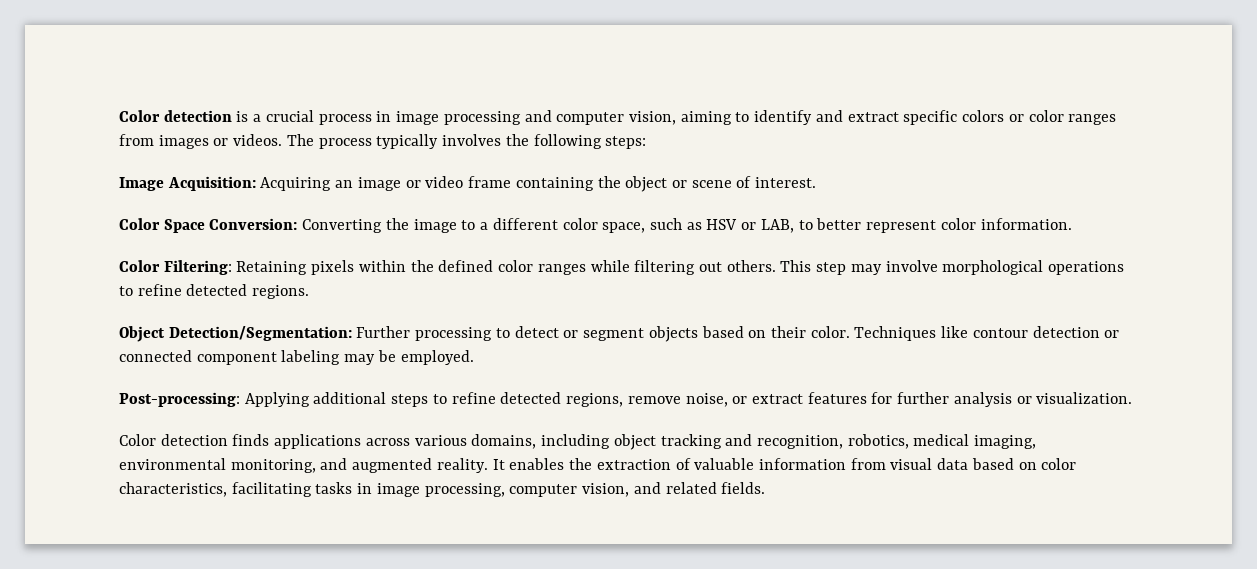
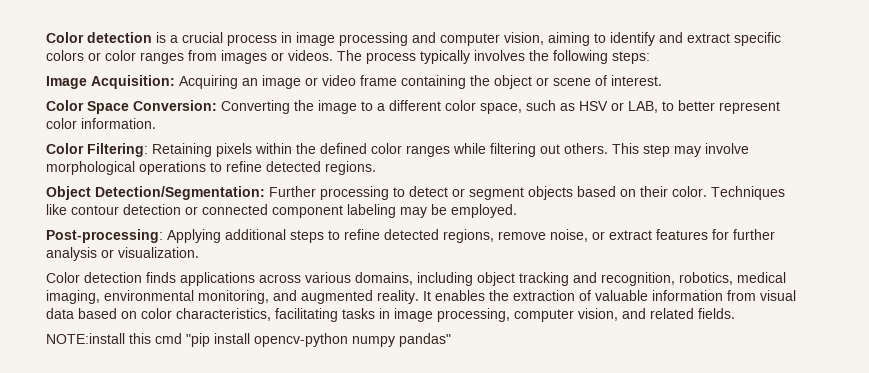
+ NOTE:install this cmd "pip install opencv-python numpy pandas"

